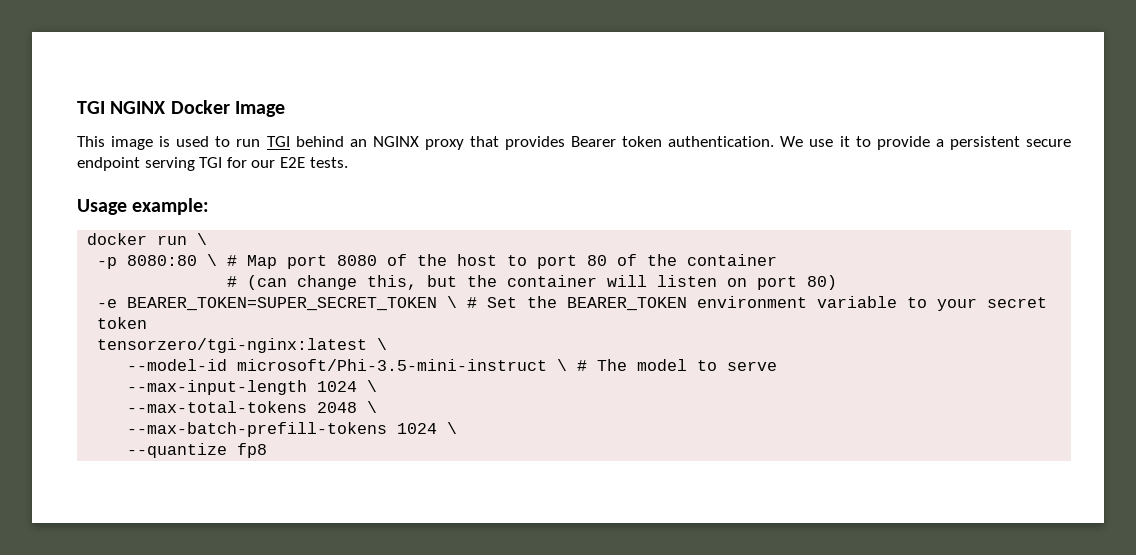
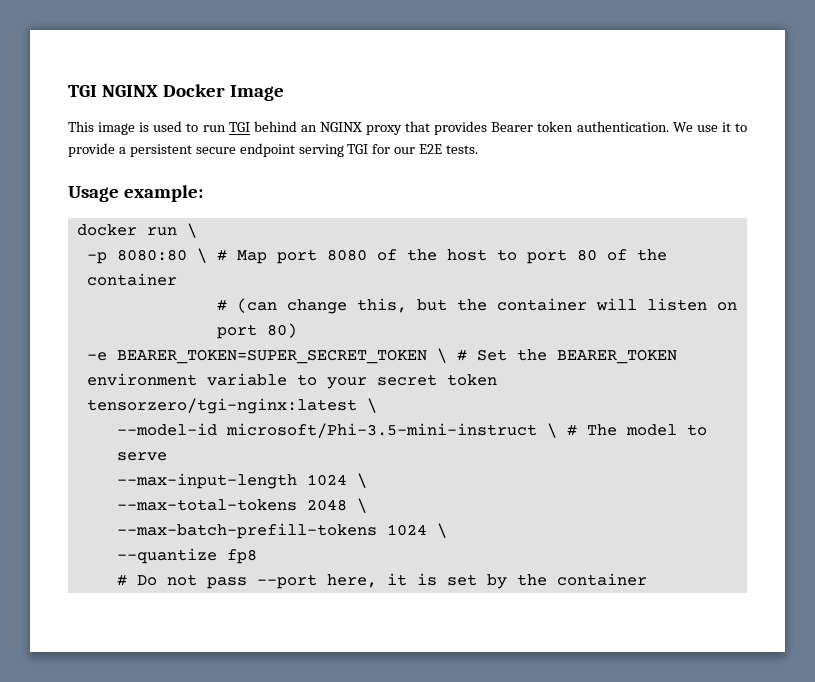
+ # Do not pass --port here, it is set by the container

